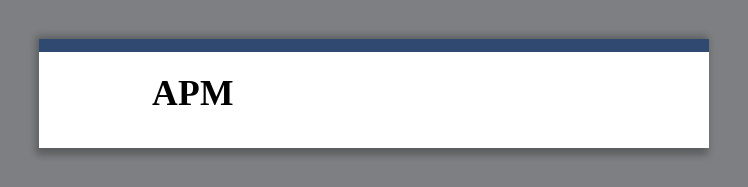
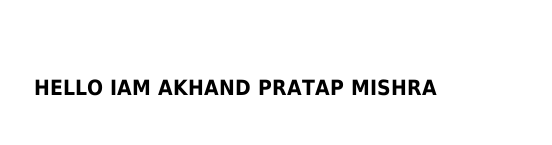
- APM
+ HELLO IAM AKHAND PRATAP MISHRA

